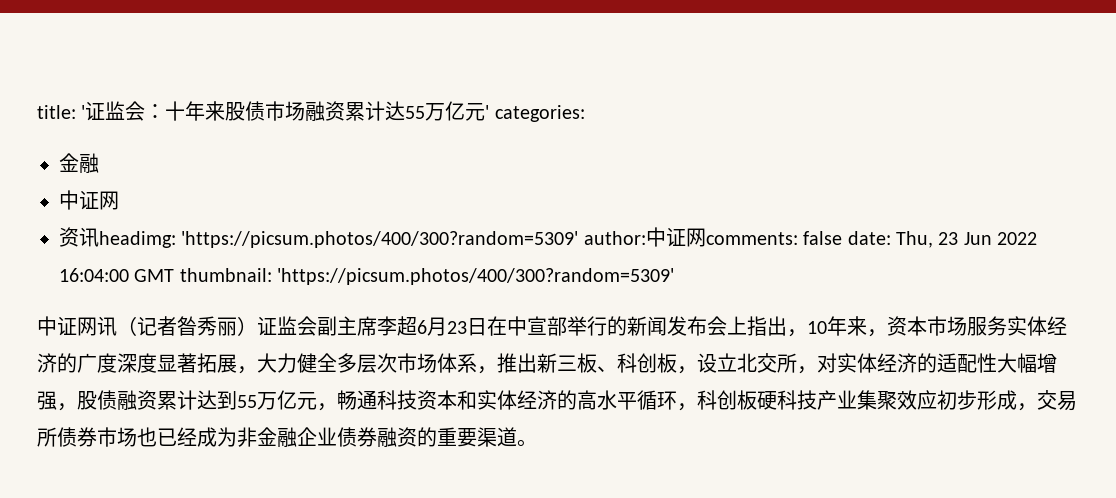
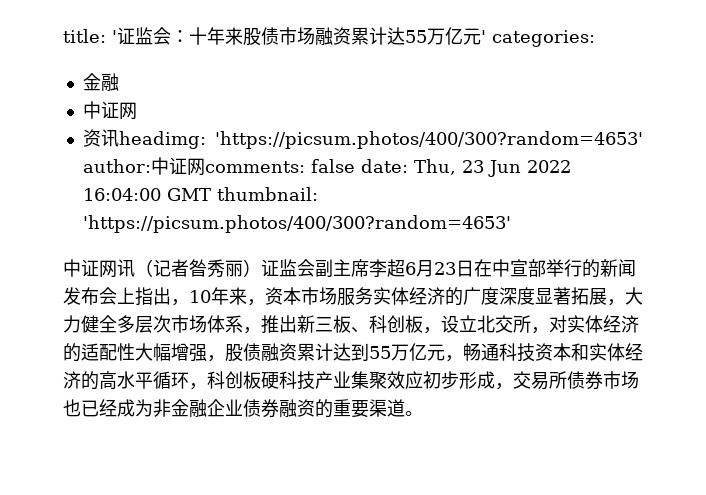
- 资讯headimg: 'https://picsum.photos/400/300?random=5309' author:中证网comments: false date: Thu, 23 Jun 2022 16:04:00 GMT thumbnail: 'https://picsum.photos/400/300?random=5309'
+ 资讯headimg: 'https://picsum.photos/400/300?random=4653' author:中证网comments: false date: Thu, 23 Jun 2022 16:04:00 GMT thumbnail: 'https://picsum.photos/400/300?random=4653'

